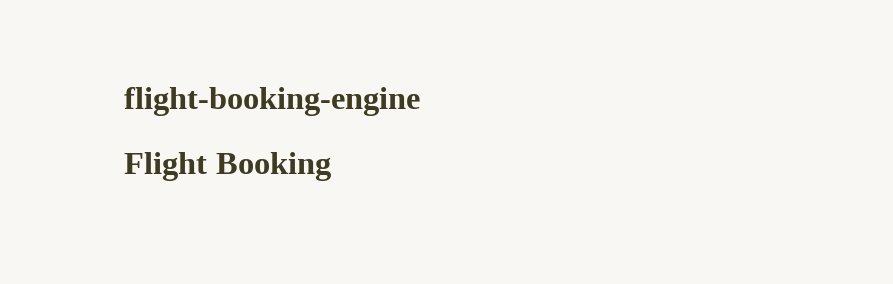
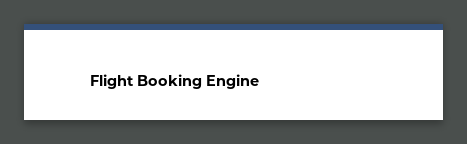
- flight-booking-engine
- Flight Booking
+ Flight Booking Engine

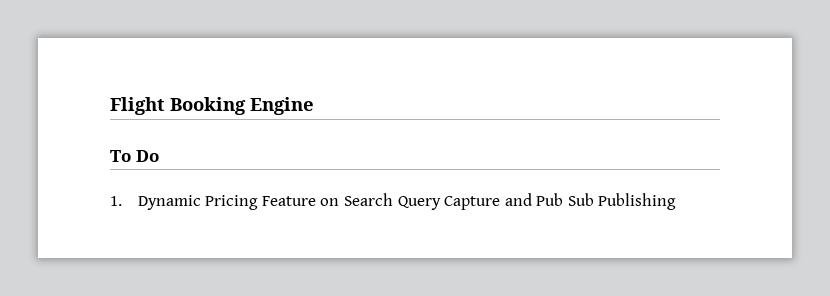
+ To Do
+ 1. Dynamic Pricing Feature on Search Query Capture and Pub Sub Publishing

